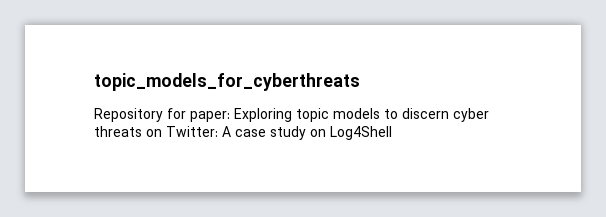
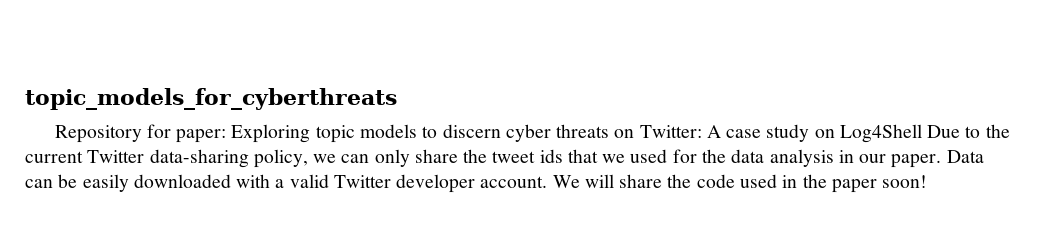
- Repository for paper: Exploring topic models to discern cyber threats on Twitter: A case study on Log4Shell
+ Repository for paper: Exploring topic models to discern cyber threats on Twitter: A case study on Log4Shell Due to the current Twitter data-sharing policy, we can only share the tweet ids that we used for the data analysis in our paper. Data can be easily downloaded with a valid Twitter developer account. We will share the code used in the paper soon!

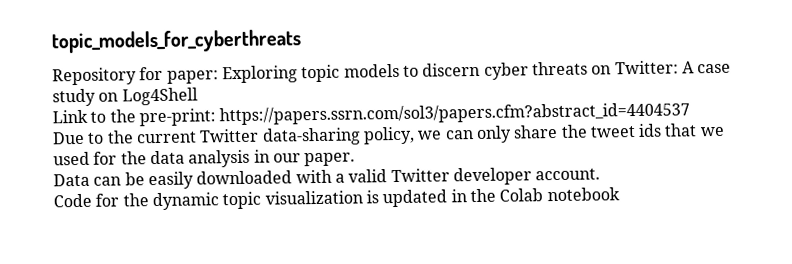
- Repository for paper: Exploring topic models to discern cyber threats on Twitter: A case study on Log4Shell Due to the current Twitter data-sharing policy, we can only share the tweet ids that we used for the data analysis in our paper. Data can be easily downloaded with a valid Twitter developer account. We will share the code used in the paper soon!
+ Repository for paper: Exploring topic models to discern cyber threats on Twitter: A case study on Log4Shell
+ Link to the pre-print: https://papers.ssrn.com/sol3/papers.cfm?abstract_id=4404537
+ Due to the current Twitter data-sharing policy, we can only share the tweet ids that we used for the data analysis in our paper.
+ Data can be easily downloaded with a valid Twitter developer account.
+ Code for the dynamic topic visualization is updated in the Colab notebook

